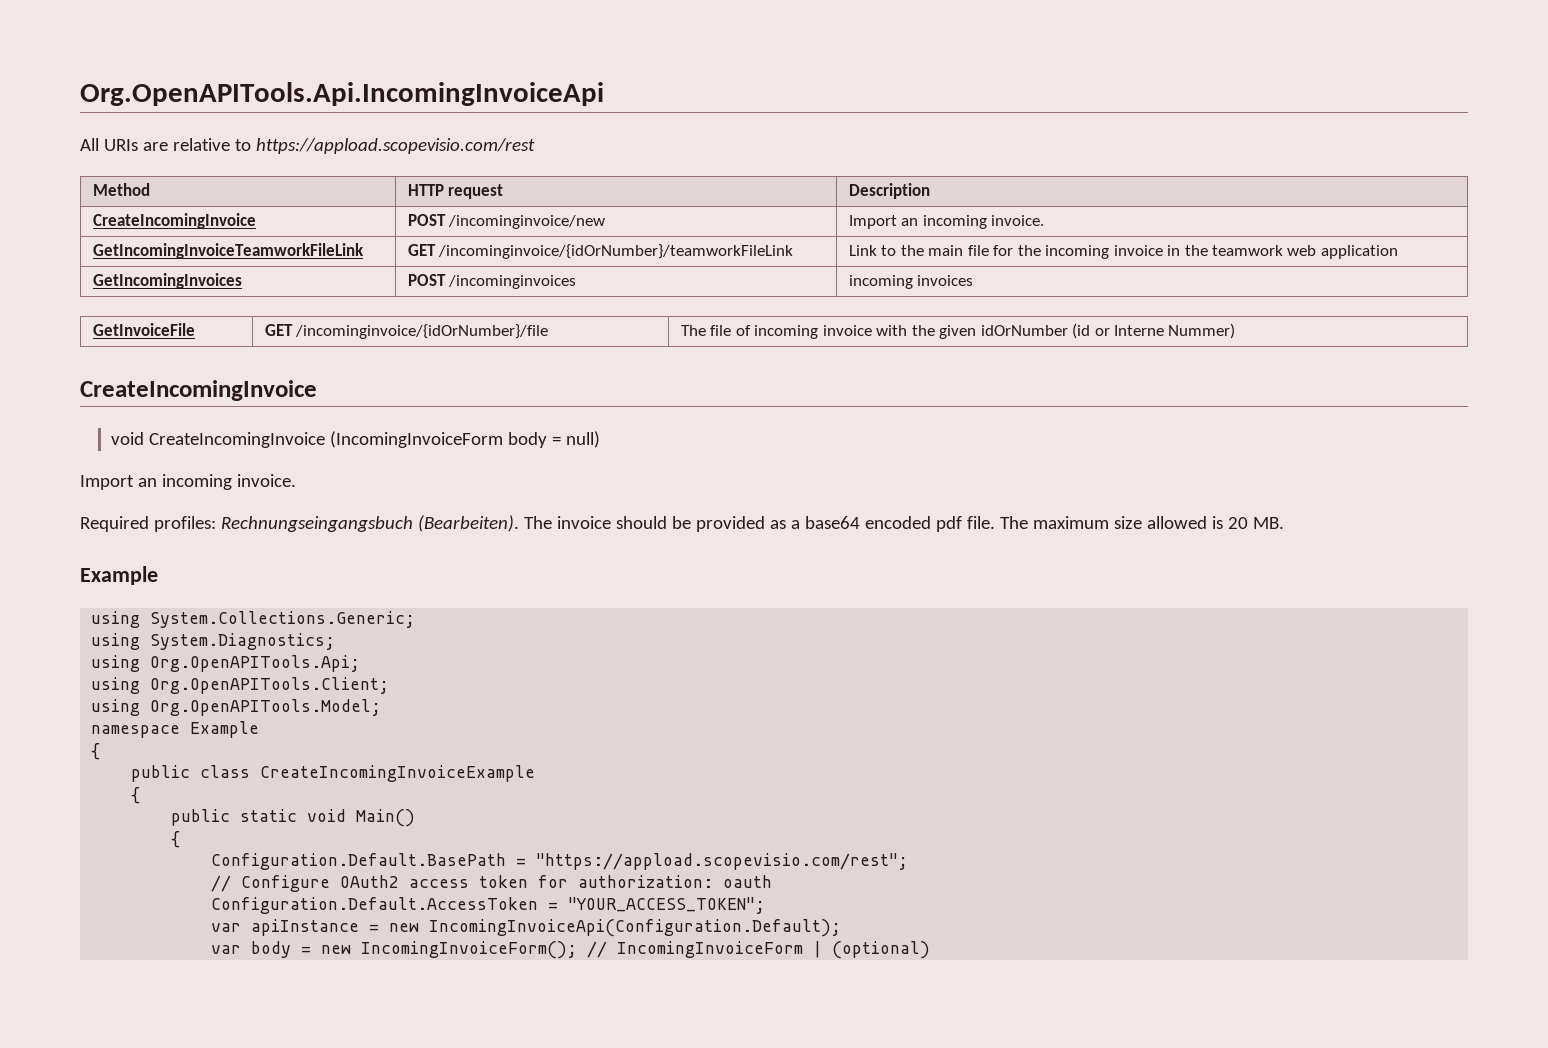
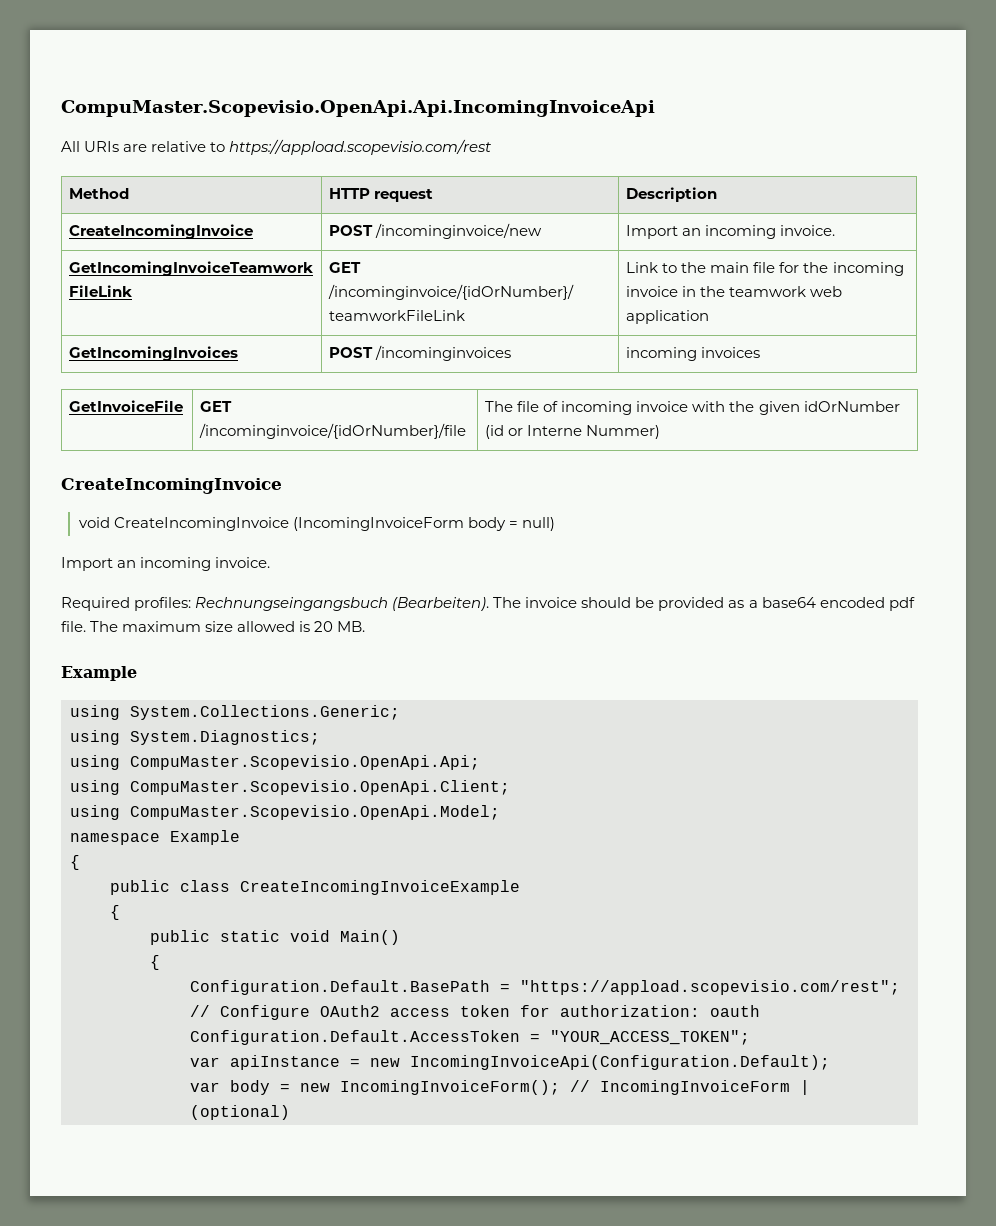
- Org.OpenAPITools.Api.IncomingInvoiceApi
+ CompuMaster.Scopevisio.OpenApi.Api.IncomingInvoiceApi
- using Org.OpenAPITools.Api;
- using Org.OpenAPITools.Client;
- using Org.OpenAPITools.Model;
+ using CompuMaster.Scopevisio.OpenApi.Api;
+ using CompuMaster.Scopevisio.OpenApi.Client;
+ using CompuMaster.Scopevisio.OpenApi.Model;

